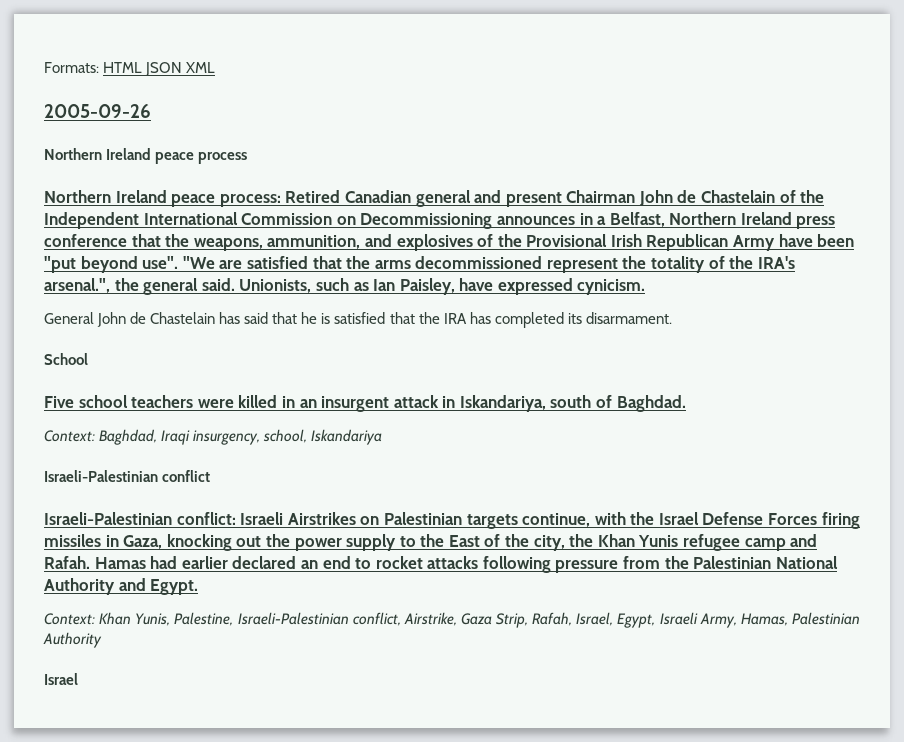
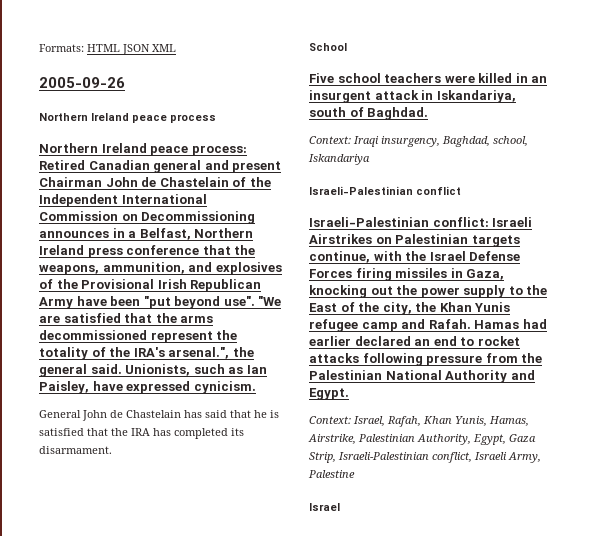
- Context: Baghdad, Iraqi insurgency, school, Iskandariya
+ Context: Iraqi insurgency, Baghdad, school, Iskandariya
- Context: Khan Yunis, Palestine, Israeli-Palestinian conflict, Airstrike, Gaza Strip, Rafah, Israel, Egypt, Israeli Army, Hamas, Palestinian Authority
+ Context: Israel, Rafah, Khan Yunis, Hamas, Airstrike, Palestinian Authority, Egypt, Gaza Strip, Israeli-Palestinian conflict, Israeli Army, Palestine

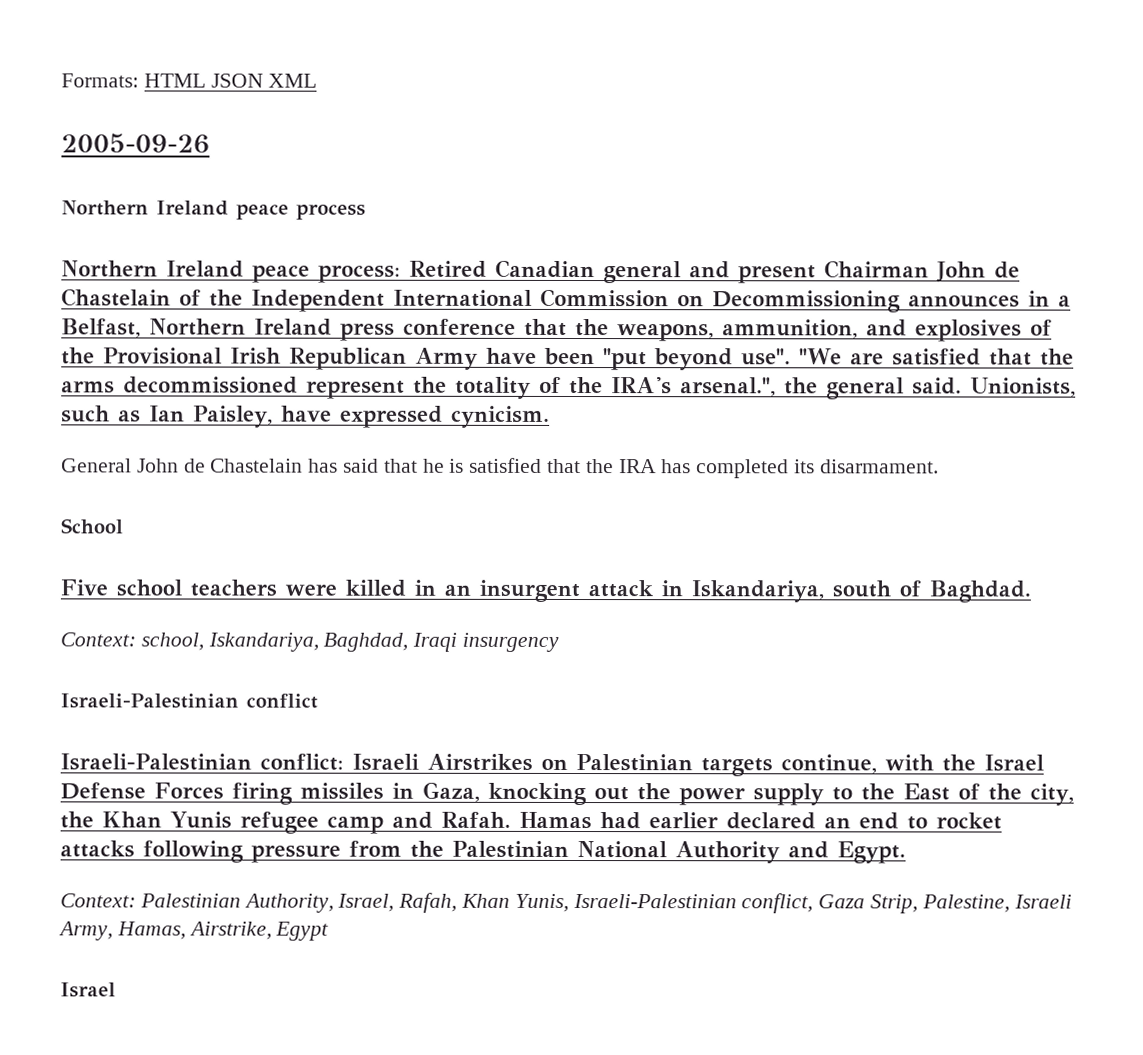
- Context: Iraqi insurgency, Baghdad, school, Iskandariya
+ Context: school, Iskandariya, Baghdad, Iraqi insurgency
- Context: Israel, Rafah, Khan Yunis, Hamas, Airstrike, Palestinian Authority, Egypt, Gaza Strip, Israeli-Palestinian conflict, Israeli Army, Palestine
+ Context: Palestinian Authority, Israel, Rafah, Khan Yunis, Israeli-Palestinian conflict, Gaza Strip, Palestine, Israeli Army, Hamas, Airstrike, Egypt

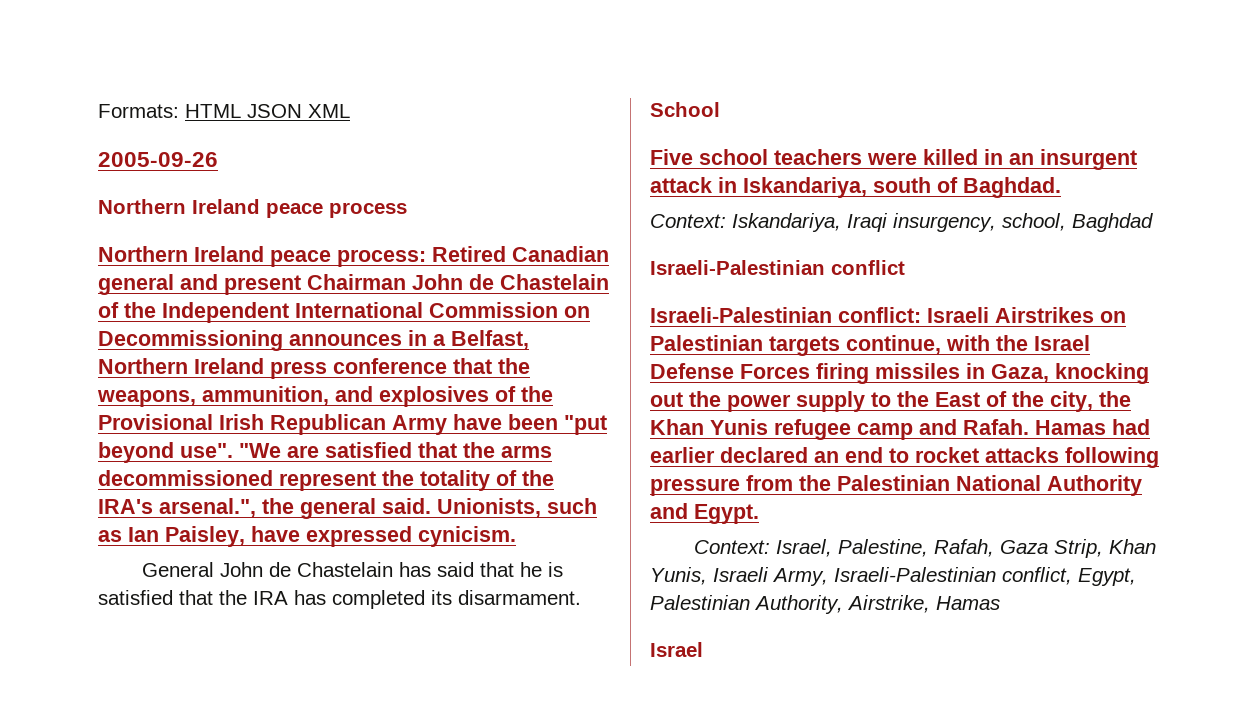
- Context: school, Iskandariya, Baghdad, Iraqi insurgency
+ Context: Iskandariya, Iraqi insurgency, school, Baghdad
- Context: Palestinian Authority, Israel, Rafah, Khan Yunis, Israeli-Palestinian conflict, Gaza Strip, Palestine, Israeli Army, Hamas, Airstrike, Egypt
+ Context: Israel, Palestine, Rafah, Gaza Strip, Khan Yunis, Israeli Army, Israeli-Palestinian conflict, Egypt, Palestinian Authority, Airstrike, Hamas

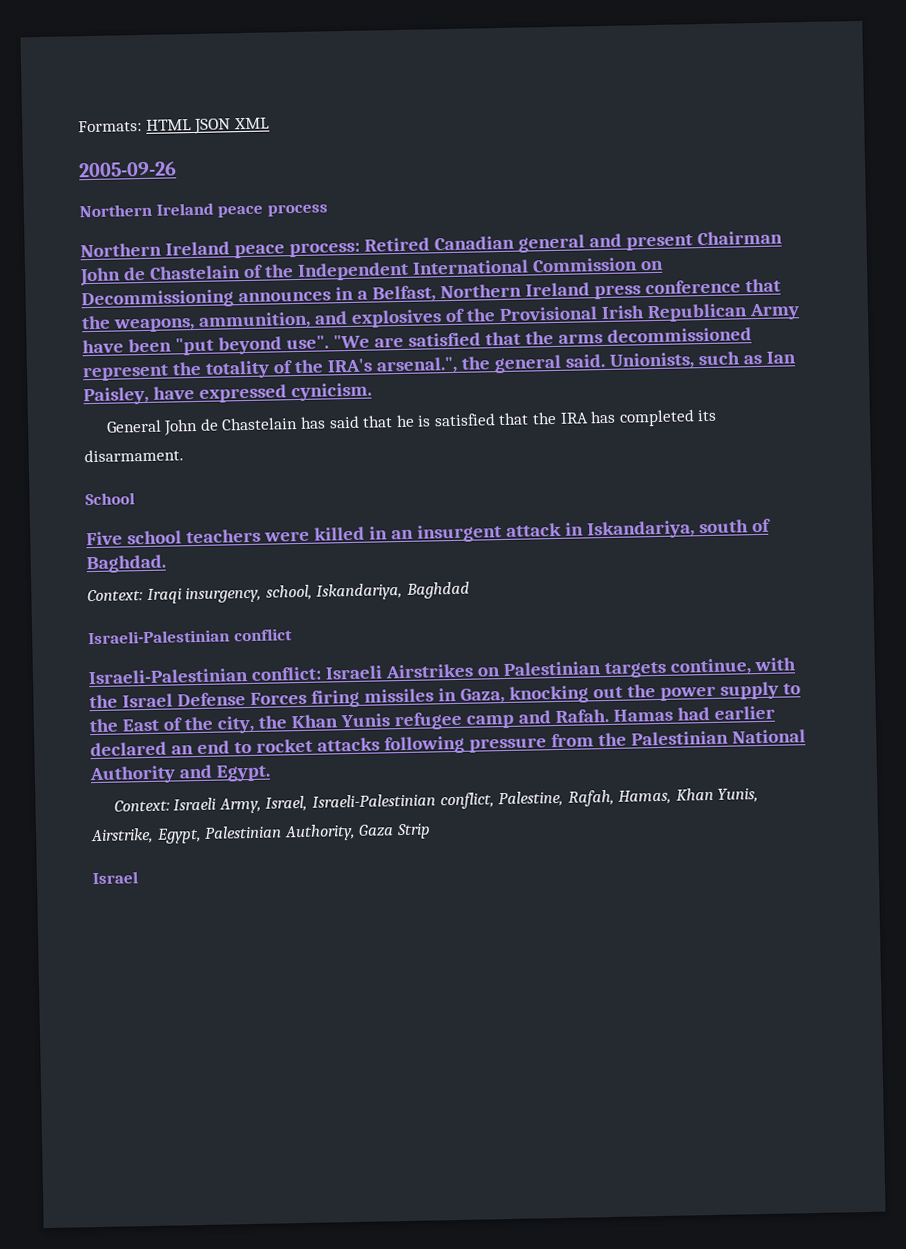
- Context: Iskandariya, Iraqi insurgency, school, Baghdad
+ Context: Iraqi insurgency, school, Iskandariya, Baghdad
- Context: Israel, Palestine, Rafah, Gaza Strip, Khan Yunis, Israeli Army, Israeli-Palestinian conflict, Egypt, Palestinian Authority, Airstrike, Hamas
+ Context: Israeli Army, Israel, Israeli-Palestinian conflict, Palestine, Rafah, Hamas, Khan Yunis, Airstrike, Egypt, Palestinian Authority, Gaza Strip

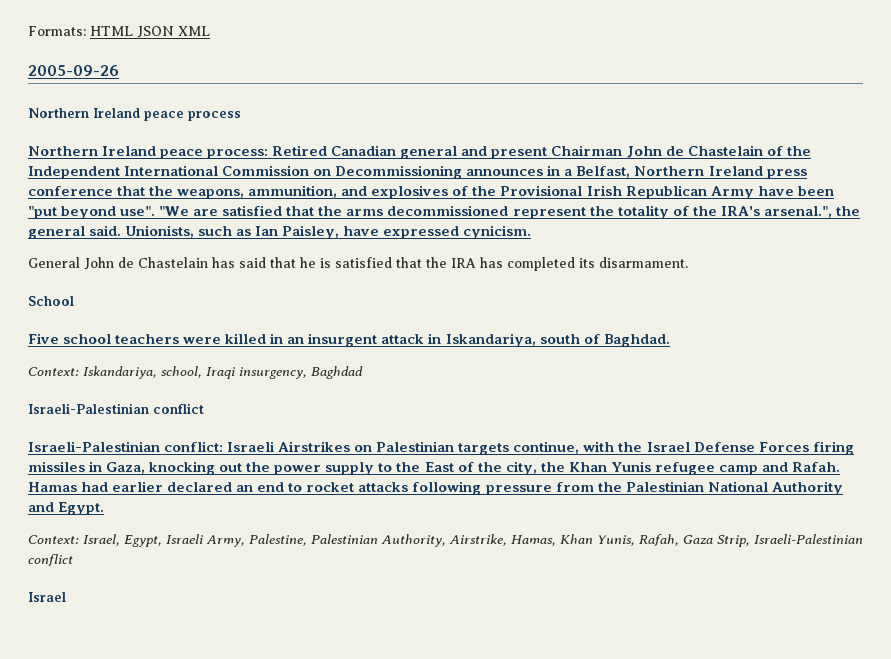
- Context: Iraqi insurgency, school, Iskandariya, Baghdad
+ Context: Iskandariya, school, Iraqi insurgency, Baghdad
- Context: Israeli Army, Israel, Israeli-Palestinian conflict, Palestine, Rafah, Hamas, Khan Yunis, Airstrike, Egypt, Palestinian Authority, Gaza Strip
+ Context: Israel, Egypt, Israeli Army, Palestine, Palestinian Authority, Airstrike, Hamas, Khan Yunis, Rafah, Gaza Strip, Israeli-Palestinian conflict

